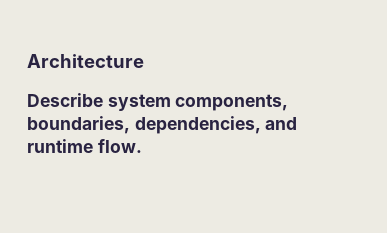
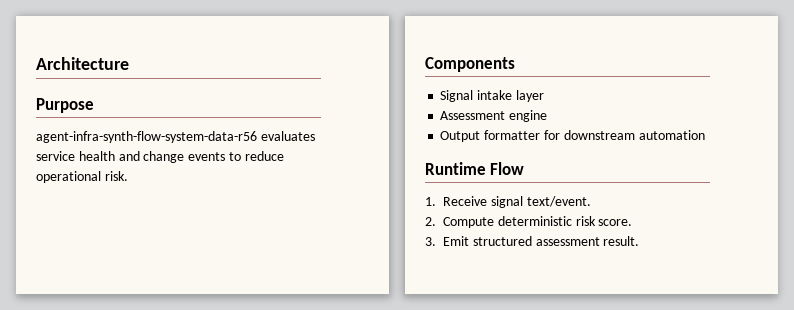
- Describe system components, boundaries, dependencies, and runtime flow.
+ Purpose
+ agent-infra-synth-flow-system-data-r56 evaluates service health and change events to reduce operational risk.
+ Components
+ Signal intake layer
+ Assessment engine
+ Output formatter for downstream automation
+ Runtime Flow
+ 1. Receive signal text/event.
+ 2. Compute deterministic risk score.
+ 3. Emit structured assessment result.

